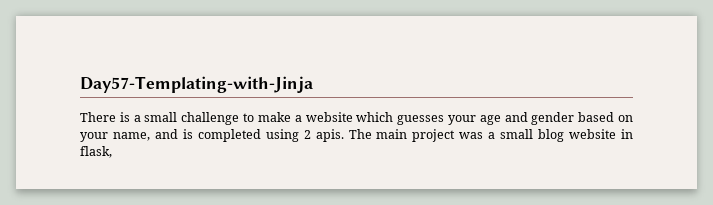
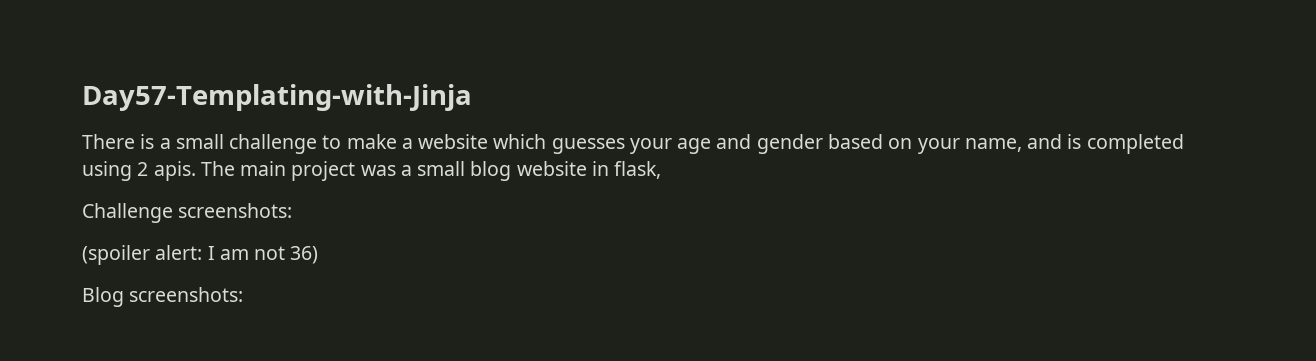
+ Challenge screenshots:
+ (spoiler alert: I am not 36)
+ Blog screenshots:

